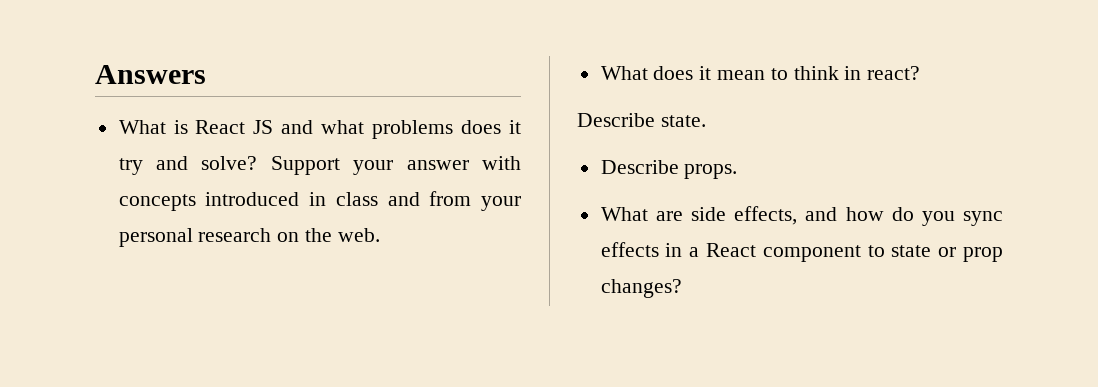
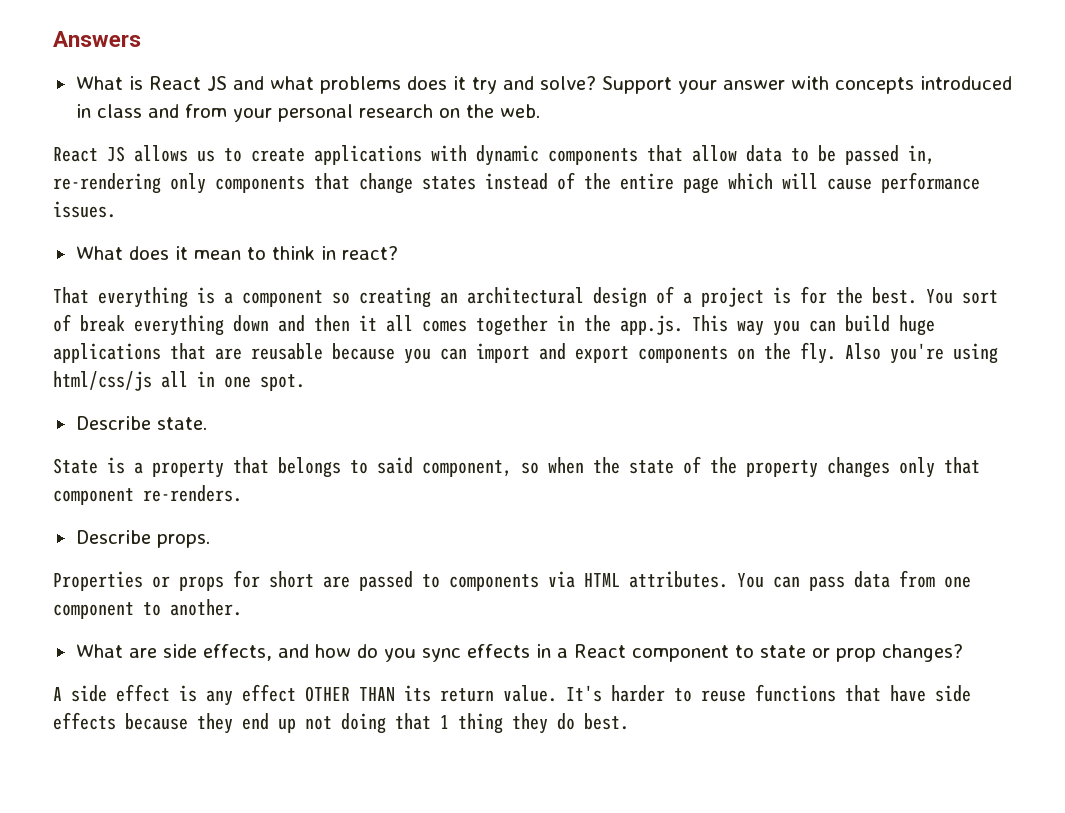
+ React JS allows us to create applications with dynamic components that allow data to be passed in, re-rendering only components that change states instead of the entire page which will cause performance issues.
+ That everything is a component so creating an architectural design of a project is for the best. You sort of break everything down and then it all comes together in the app.js. This way you can build huge applications that are reusable because you can import and export components on the fly. Also you're using html/css/js all in one spot.
  Describe state.
+ State is a property that belongs to said component, so when the state of the property changes only that component re-renders.
  Describe props.
+ Properties or props for short are passed to components via HTML attributes. You can pass data from one component to another.
+ A side effect is any effect OTHER THAN its return value. It's harder to reuse functions that have side effects because they end up not doing that 1 thing they do best.

